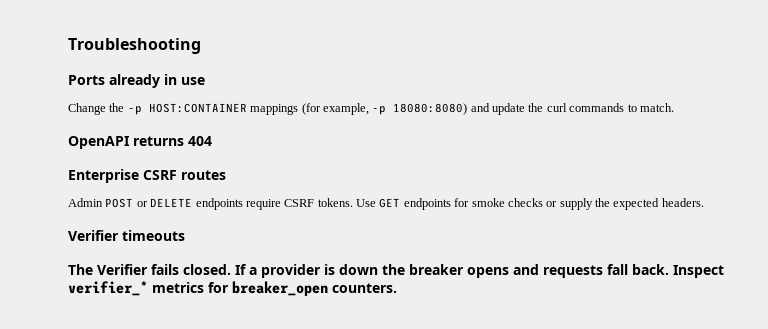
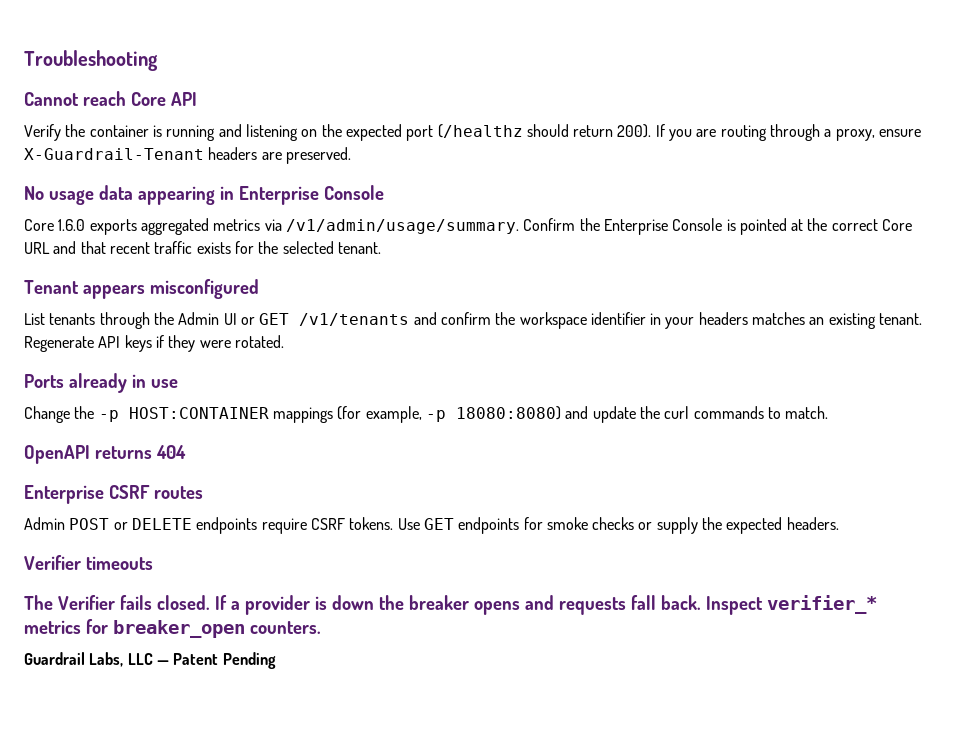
+ Cannot reach Core API
+ Verify the container is running and listening on the expected port (/healthz should return 200). If you are routing through a proxy, ensure X-Guardrail-Tenant headers are preserved.
+ No usage data appearing in Enterprise Console
+ Core 1.6.0 exports aggregated metrics via /v1/admin/usage/summary. Confirm the Enterprise Console is pointed at the correct Core URL and that recent traffic exists for the selected tenant.
+ Tenant appears misconfigured
+ List tenants through the Admin UI or GET /v1/tenants and confirm the workspace identifier in your headers matches an existing tenant. Regenerate API keys if they were rotated.
+ Guardrail Labs, LLC — Patent Pending

